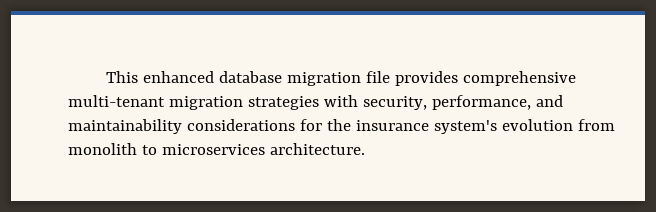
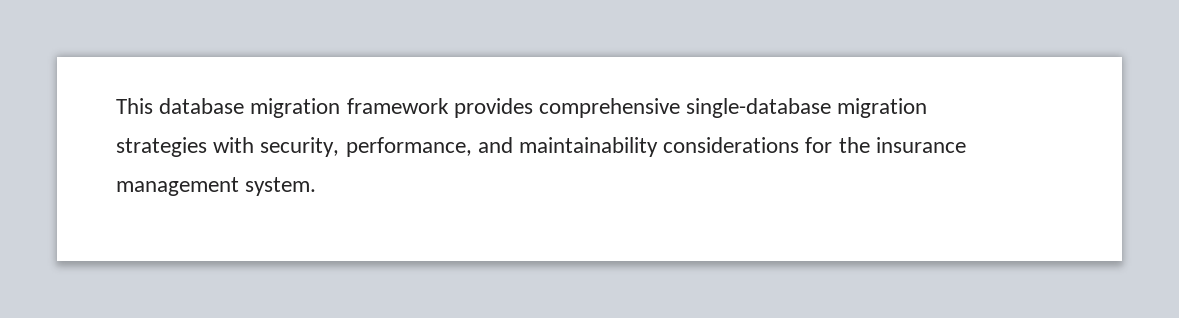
- This enhanced database migration file provides comprehensive multi-tenant migration strategies with security, performance, and maintainability considerations for the insurance system's evolution from monolith to microservices architecture.
+ This database migration framework provides comprehensive single-database migration strategies with security, performance, and maintainability considerations for the insurance management system.

